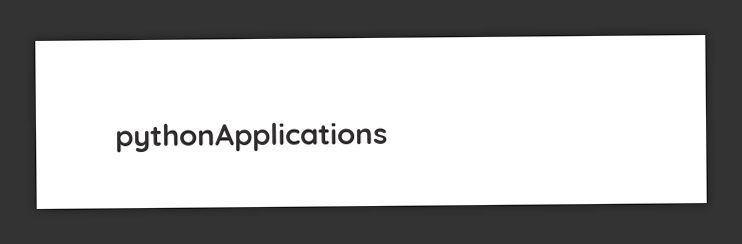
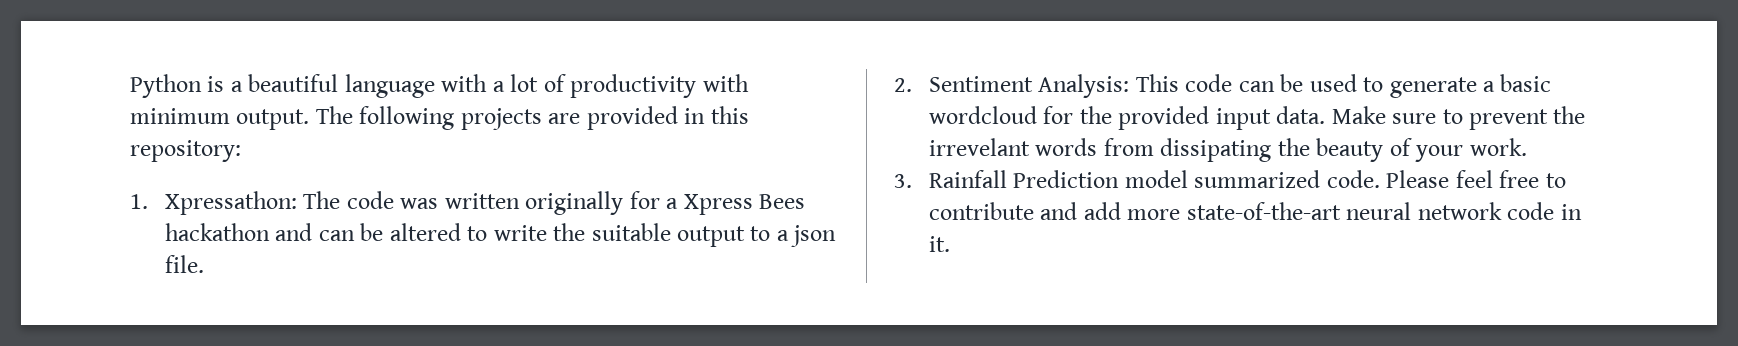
- pythonApplications
+ Python is a beautiful language with a lot of productivity with minimum output. The following projects are provided in this repository:
+ 1. Xpressathon: The code was written originally for a Xpress Bees hackathon and can be altered to write the suitable output to a json file.
+ 2. Sentiment Analysis: This code can be used to generate a basic wordcloud for the provided input data. Make sure to prevent the irrevelant words from dissipating the beauty of your work.
+ 3. Rainfall Prediction model summarized code. Please feel free to contribute and add more state-of-the-art neural network code in it.

